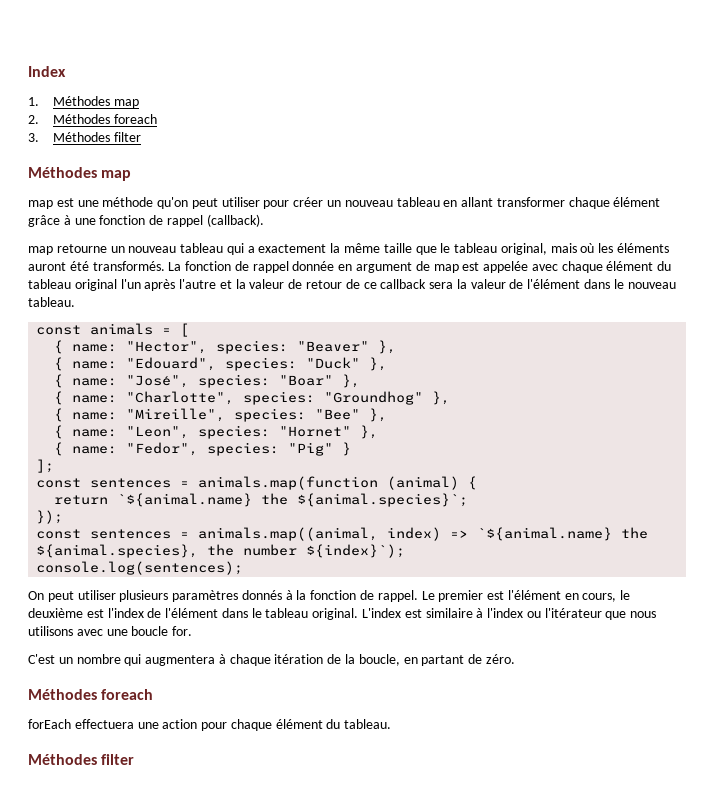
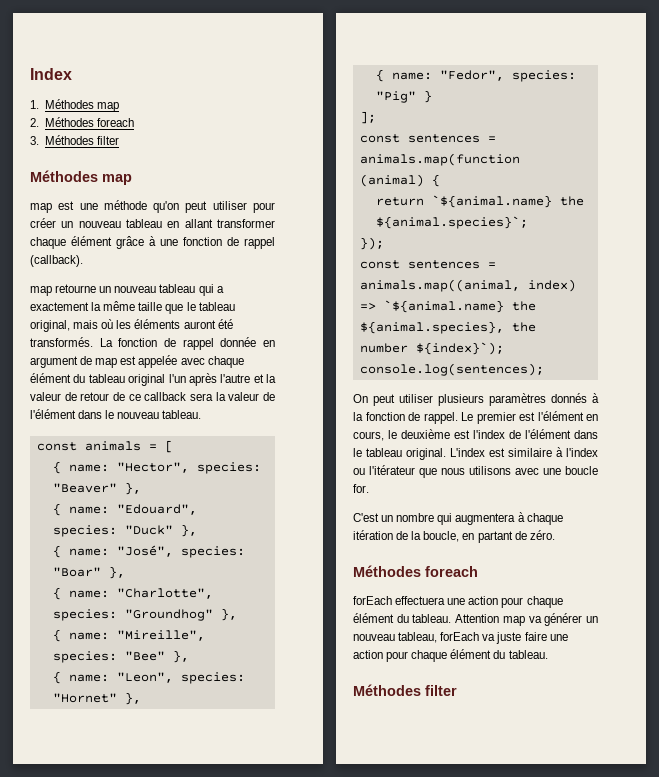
+ Attention map va générer un nouveau tableau, forEach va juste faire une action pour chaque élément du tableau.

